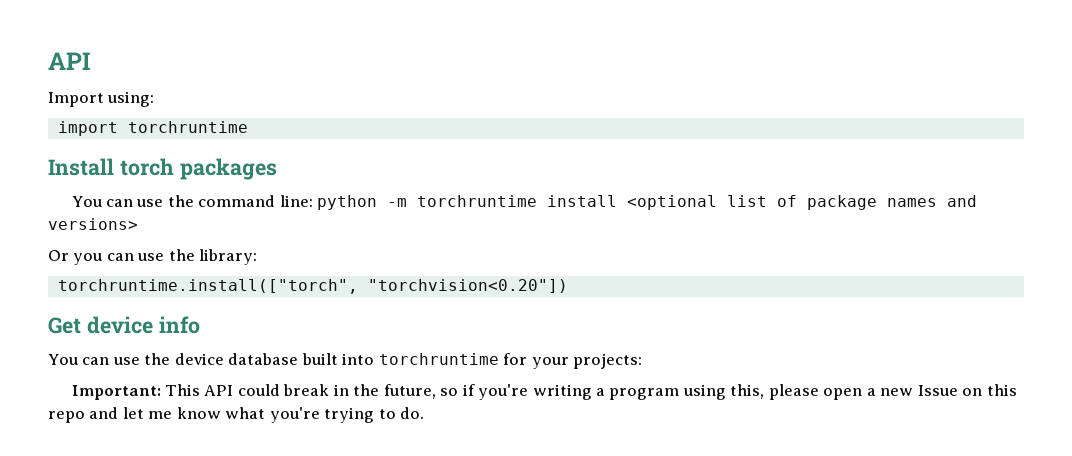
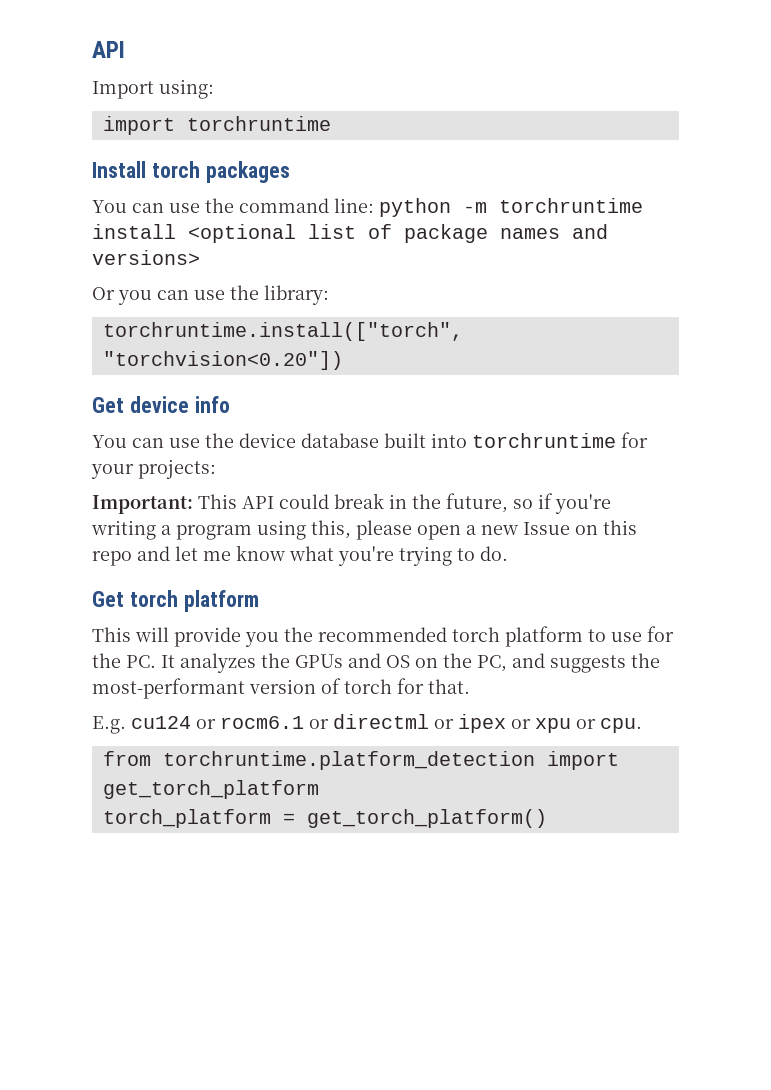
+ Get torch platform
+ This will provide you the recommended torch platform to use for the PC. It analyzes the GPUs and OS on the PC, and suggests the most-performant version of torch for that.
+ E.g. cu124 or rocm6.1 or directml or ipex or xpu or cpu.
+ from torchruntime.platform_detection import get_torch_platform
+ torch_platform = get_torch_platform()

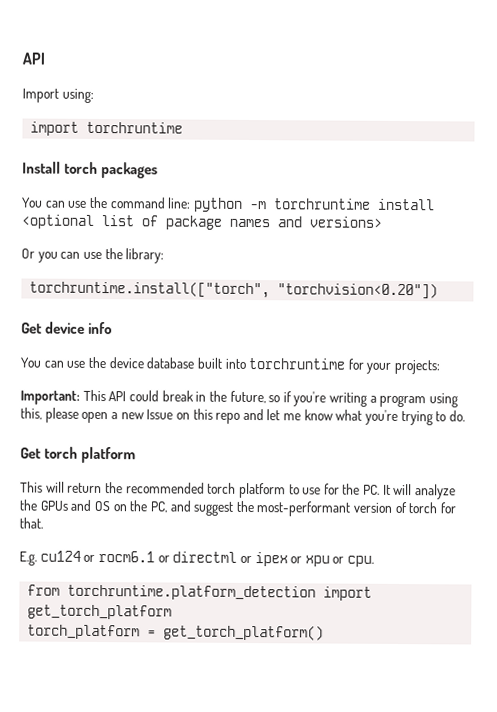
- This will provide you the recommended torch platform to use for the PC. It analyzes the GPUs and OS on the PC, and suggests the most-performant version of torch for that.
+ This will return the recommended torch platform to use for the PC. It will analyze the GPUs and OS on the PC, and suggest the most-performant version of torch for that.

